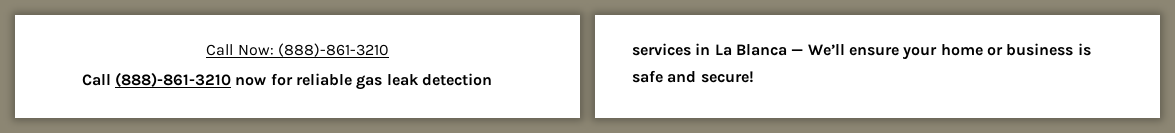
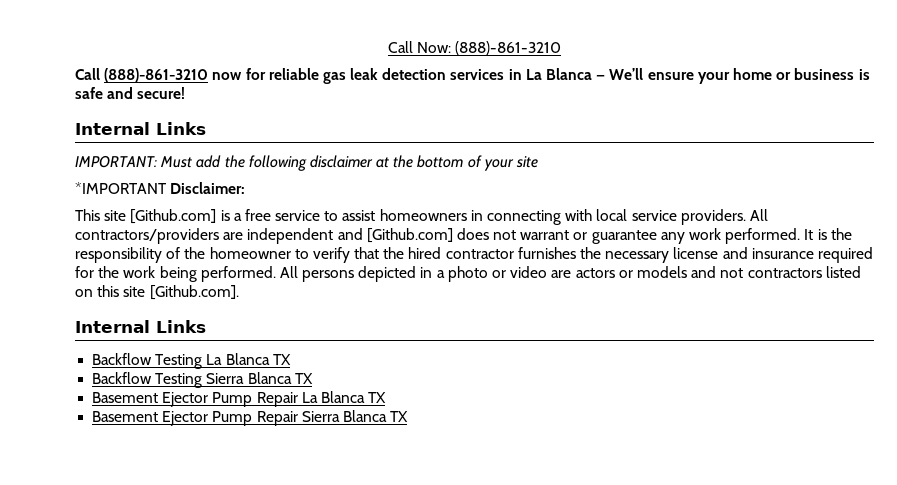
  Call (888)-861-3210 now for reliable gas leak detection services in La Blanca — We’ll ensure your home or business is safe and secure!
+ Internal Links
+ IMPORTANT: Must add the following disclaimer at the bottom of your site
+ *IMPORTANT Disclaimer:
+ This site [Github.com] is a free service to assist homeowners in connecting with local service providers. All contractors/providers are independent and [Github.com] does not warrant or guarantee any work performed. It is the responsibility of the homeowner to verify that the hired contractor furnishes the necessary license and insurance required for the work being performed. All persons depicted in a photo or video are actors or models and not contractors listed on this site [Github.com].
+ Internal Links
+ Backflow Testing La Blanca TX
+ Backflow Testing Sierra Blanca TX
+ Basement Ejector Pump Repair La Blanca TX
+ Basement Ejector Pump Repair Sierra Blanca TX

